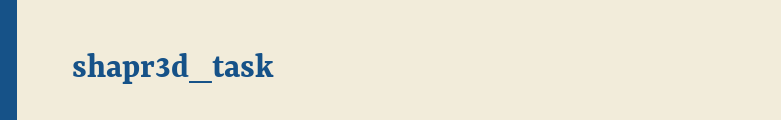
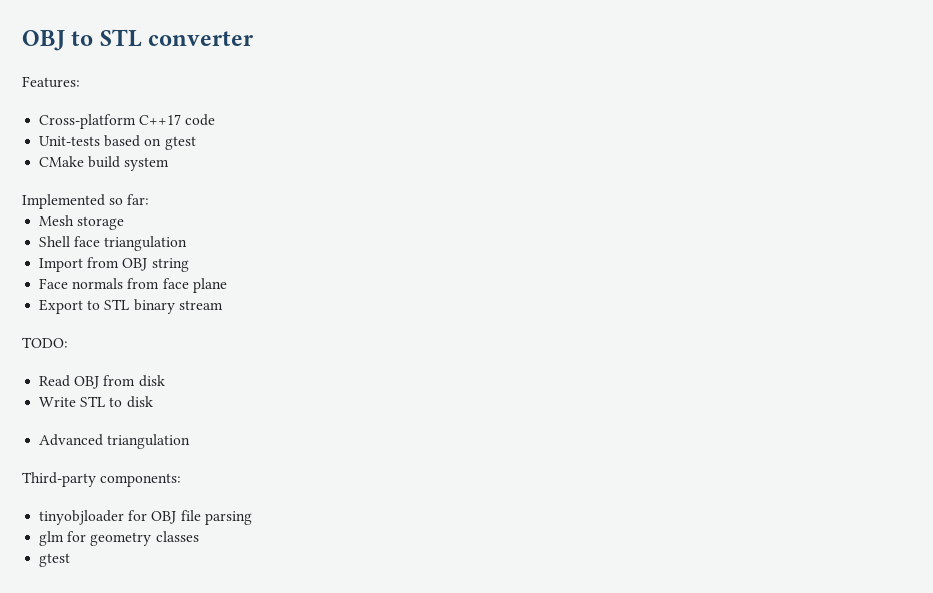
- shapr3d_task
+ OBJ to STL converter
+ Features:
+ Cross-platform C++17 code
+ Unit-tests based on gtest
+ CMake build system
+ Implemented so far:
+ Mesh storage
+ Shell face triangulation
+ Import from OBJ string
+ Face normals from face plane
+ Export to STL binary stream
+ TODO:
+ Read OBJ from disk
+ Write STL to disk
+ Advanced triangulation
+ Third-party components:
+ tinyobjloader for OBJ file parsing
+ glm for geometry classes
+ gtest

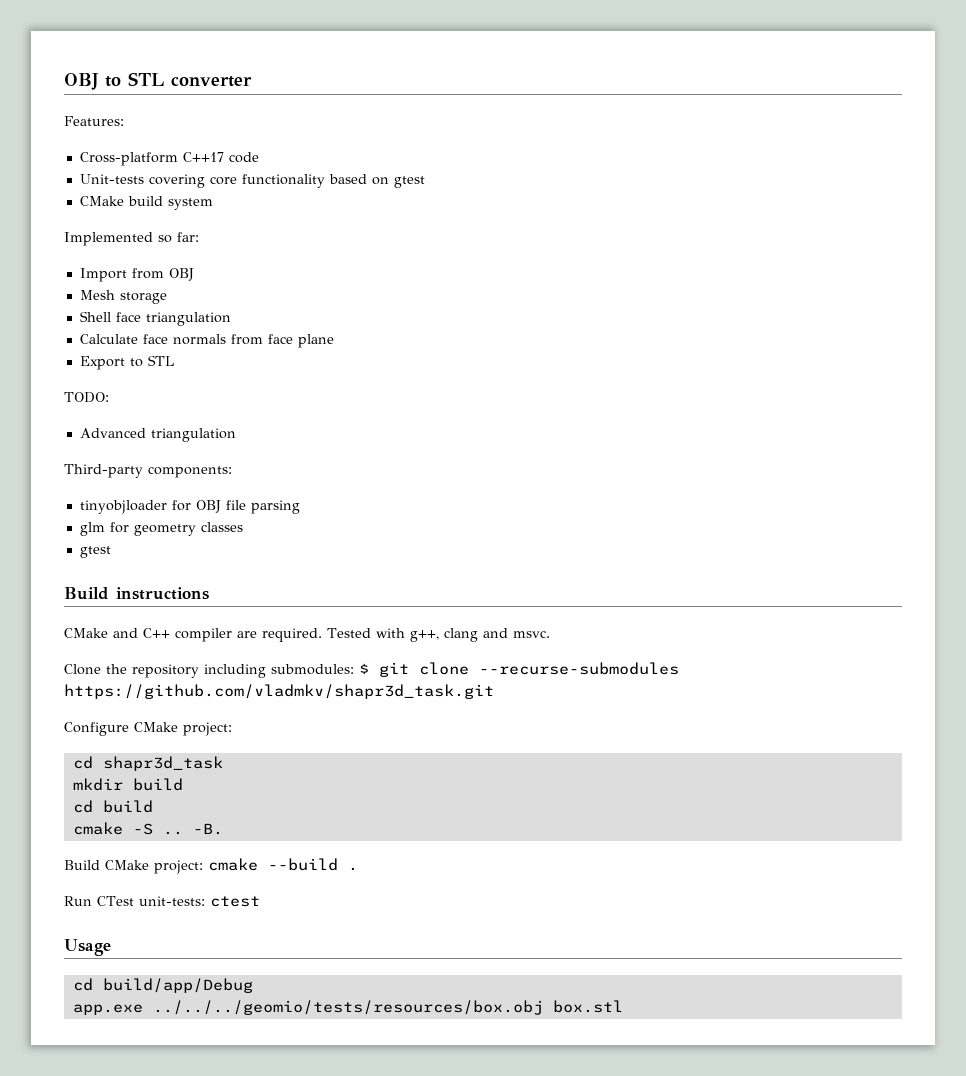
- Unit-tests based on gtest
+ Unit-tests covering core functionality based on gtest
+ Import from OBJ
- Import from OBJ string
- Face normals from face plane
+ Calculate face normals from face plane
- Export to STL binary stream
+ Export to STL
- Read OBJ from disk
- Write STL to disk
+ Build instructions
+ CMake and C++ compiler are required. Tested with g++, clang and msvc.
+ Clone the repository including submodules: $ git clone --recurse-submodules https://github.com/vladmkv/shapr3d_task.git
+ Configure CMake project:
+ cd shapr3d_task
+ mkdir build
+ cd build
+ cmake -S .. -B.
+ Build CMake project: cmake --build .
+ Run CTest unit-tests: ctest
+ Usage
+ cd build/app/Debug
+ app.exe ../../../geomio/tests/resources/box.obj box.stl

